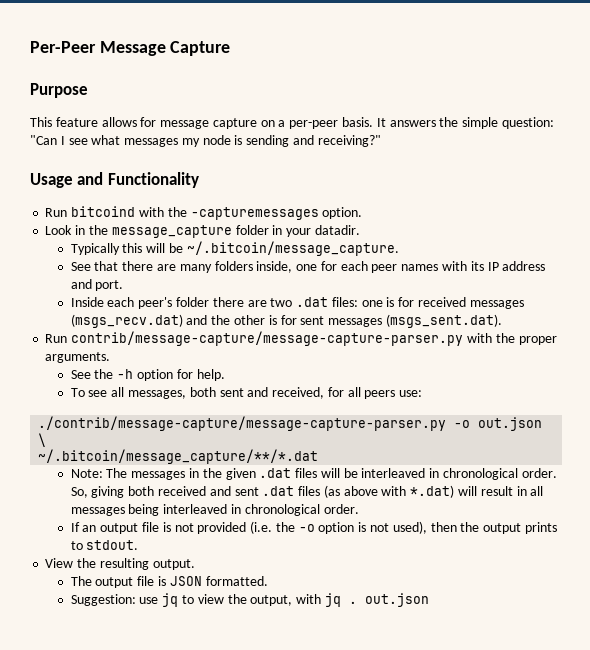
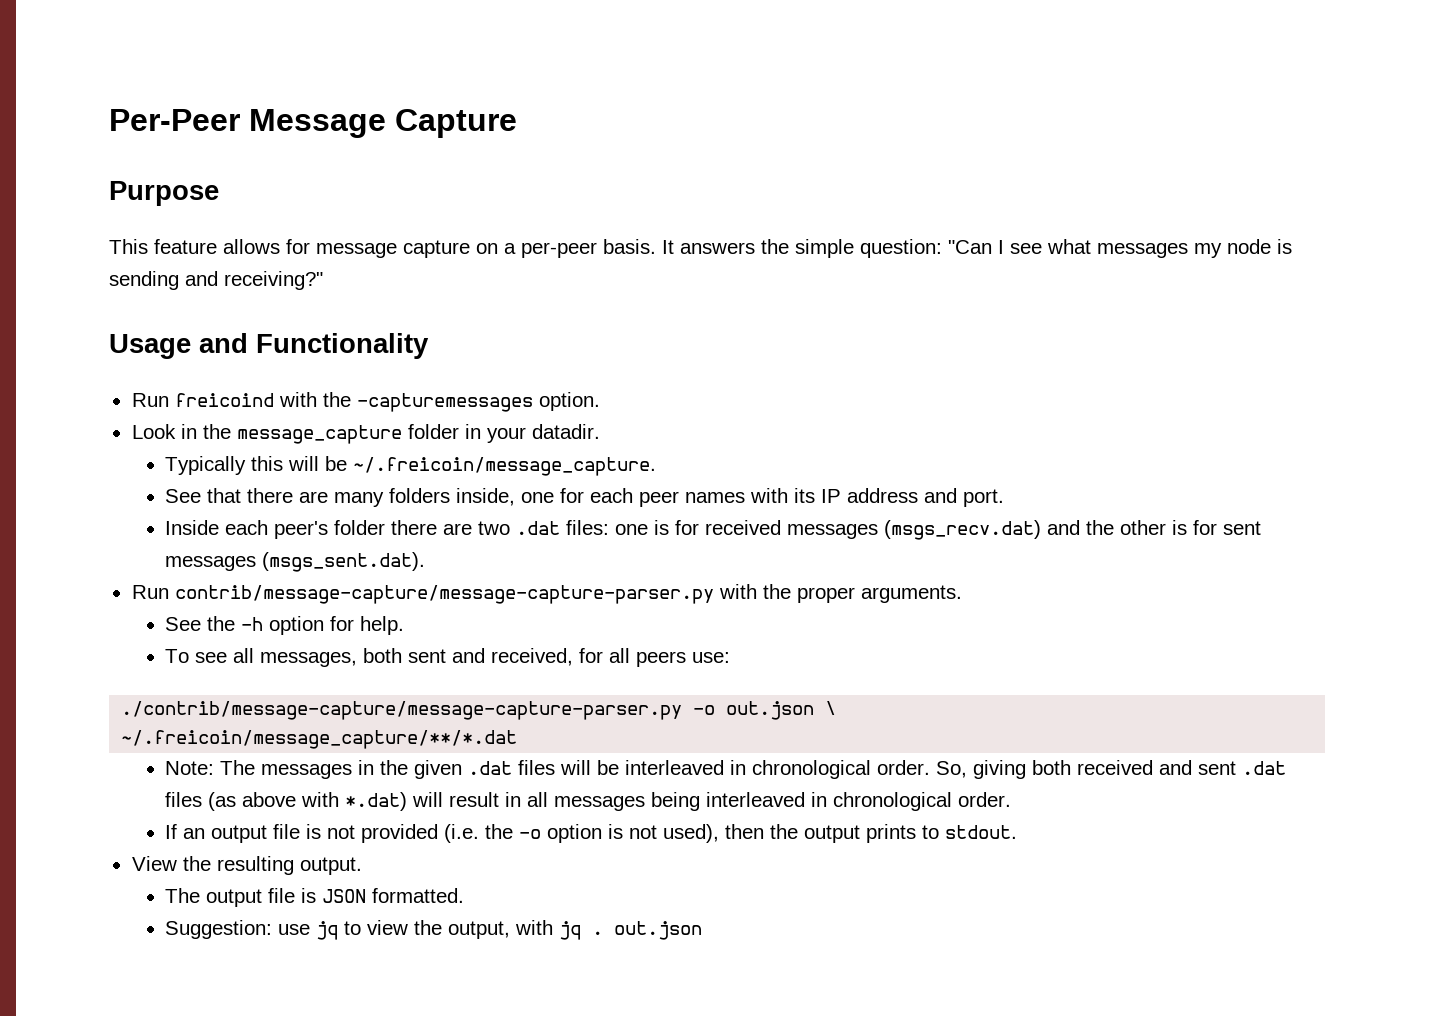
- Run bitcoind with the -capturemessages option.
+ Run freicoind with the -capturemessages option.
- Typically this will be ~/.bitcoin/message_capture.
+ Typically this will be ~/.freicoin/message_capture.
- ~/.bitcoin/message_capture/**/*.dat
+ ~/.freicoin/message_capture/**/*.dat

